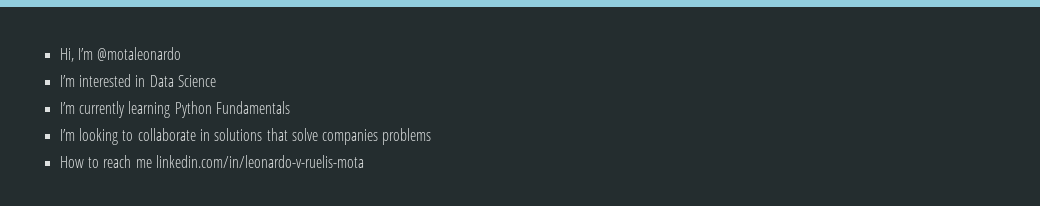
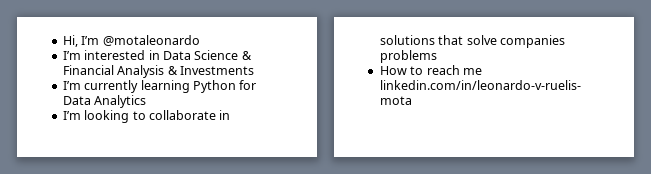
- I’m interested in Data Science
+ I’m interested in Data Science & Financial Analysis & Investments
- I’m currently learning Python Fundamentals
+ I’m currently learning Python for Data Analytics

